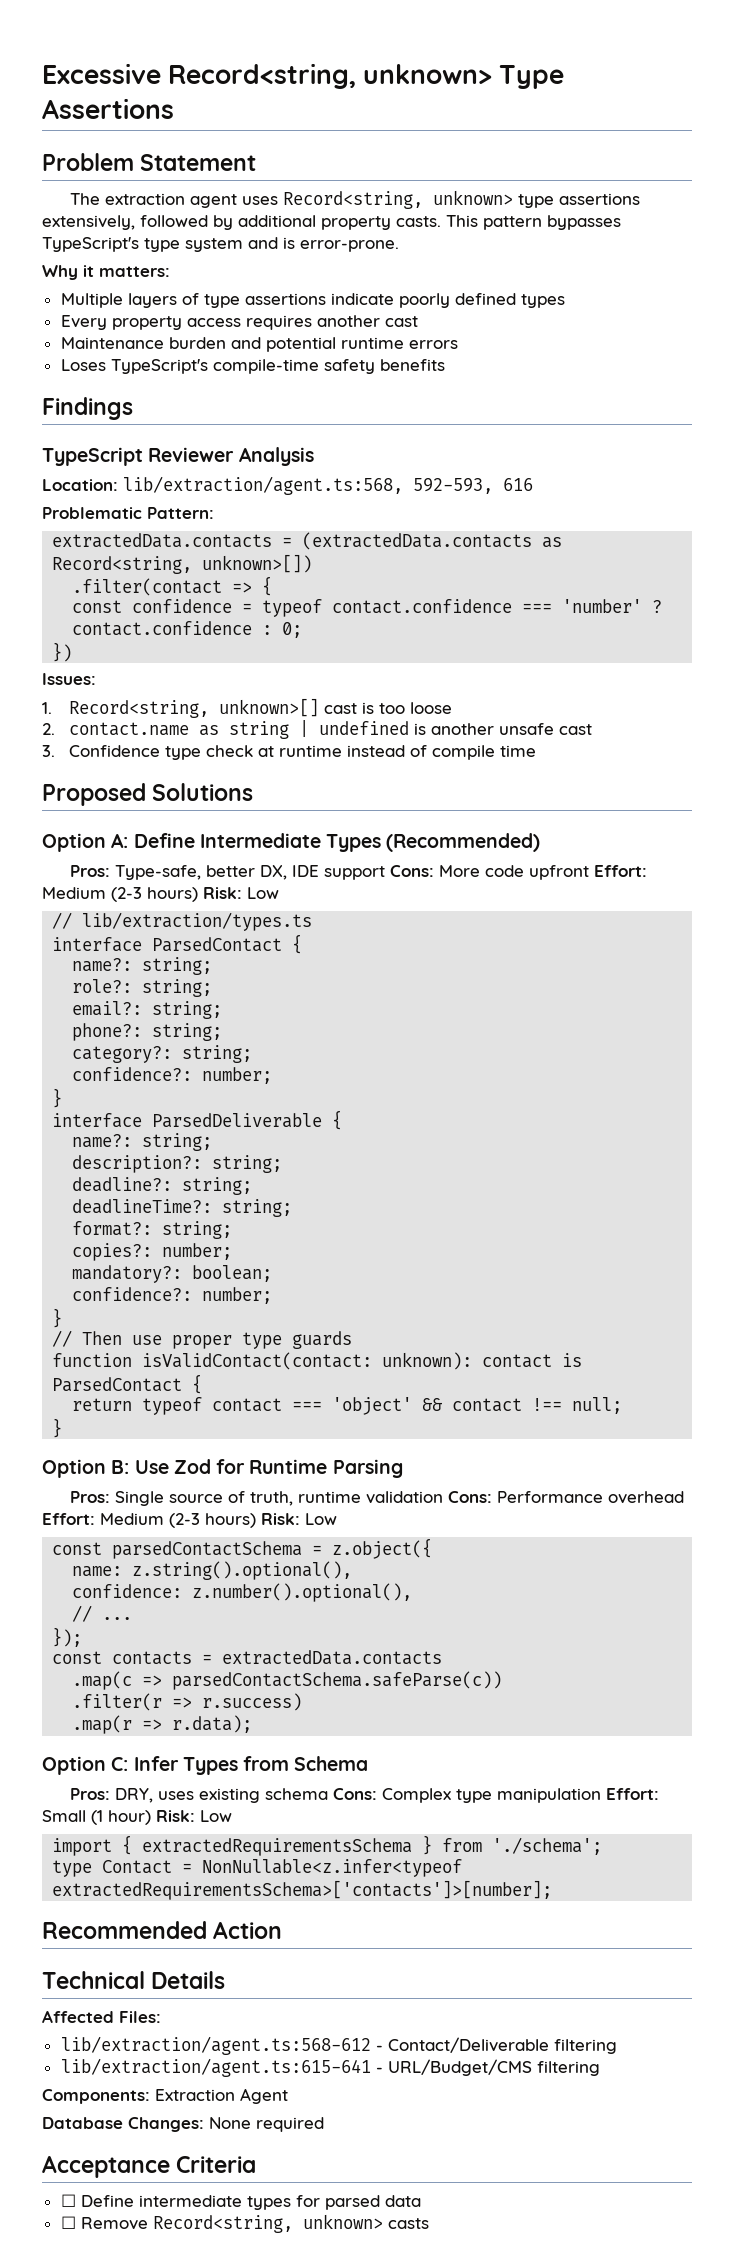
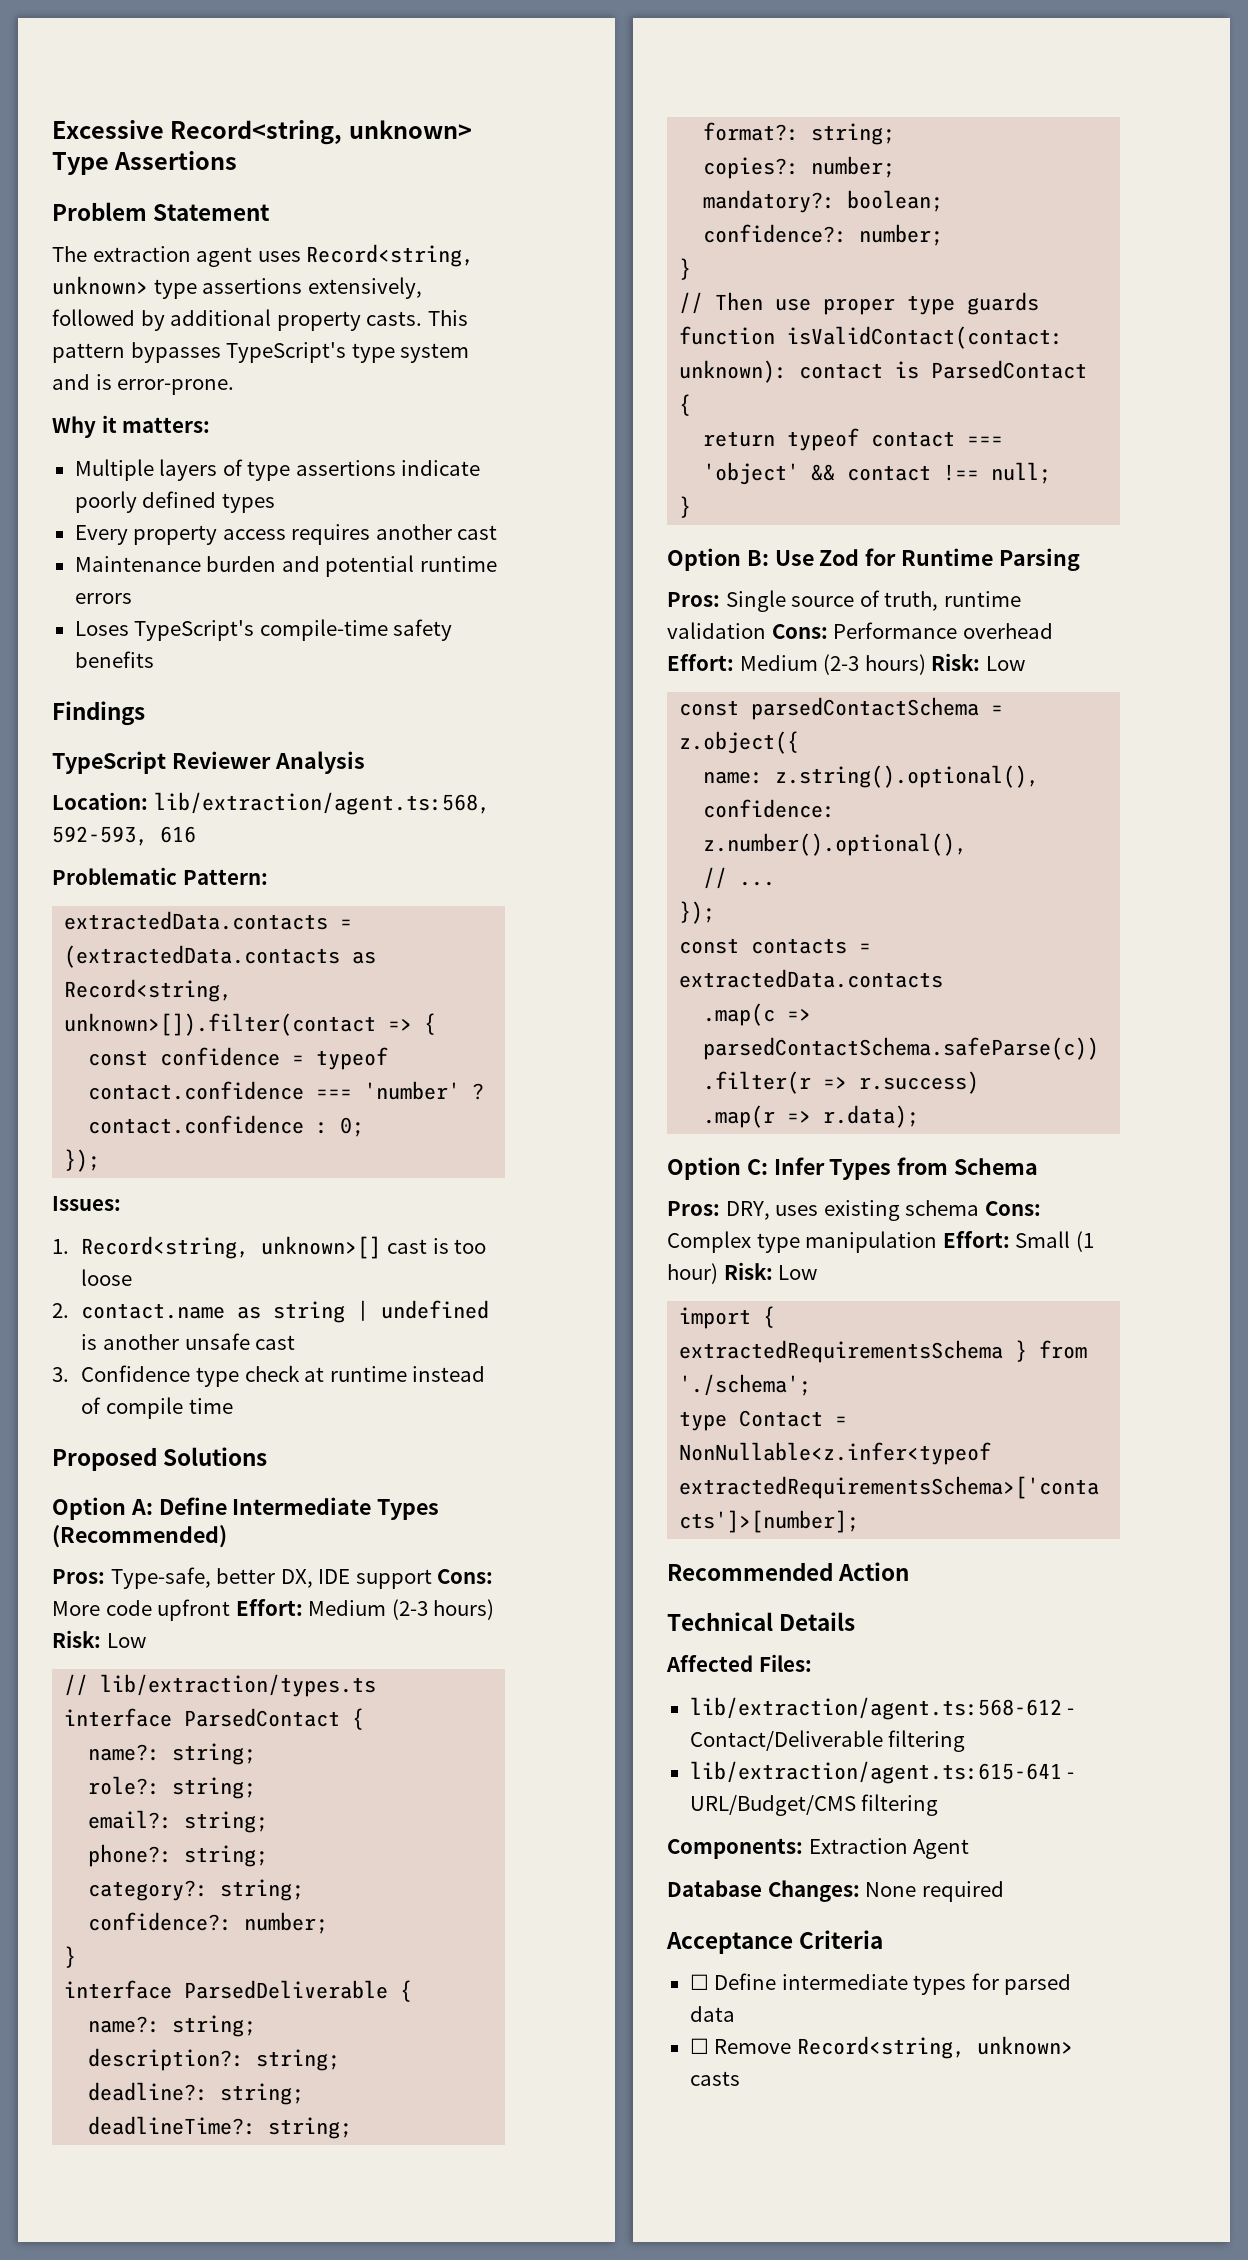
- extractedData.contacts = (extractedData.contacts as Record<string, unknown>[])
- .filter(contact => {
+ extractedData.contacts = (extractedData.contacts as Record<string, unknown>[]).filter(contact => {
  const confidence = typeof contact.confidence === 'number' ? contact.confidence : 0;
- })
+ });

